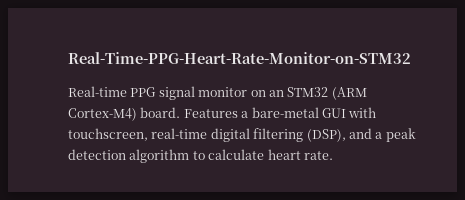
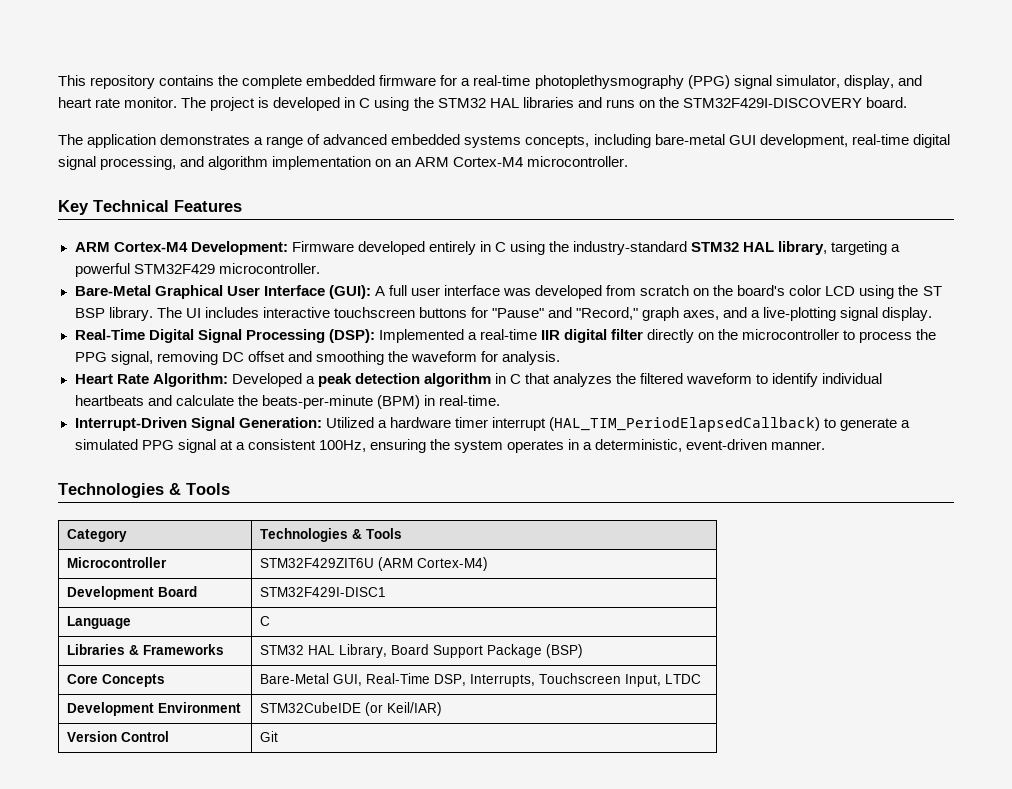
- Real-Time-PPG-Heart-Rate-Monitor-on-STM32
- Real-time PPG signal monitor on an STM32 (ARM Cortex-M4) board. Features a bare-metal GUI with touchscreen, real-time digital filtering (DSP), and a peak detection algorithm to calculate heart rate.
+ This repository contains the complete embedded firmware for a real-time photoplethysmography (PPG) signal simulator, display, and heart rate monitor. The project is developed in C using the STM32 HAL libraries and runs on the STM32F429I-DISCOVERY board.
+ The application demonstrates a range of advanced embedded systems concepts, including bare-metal GUI development, real-time digital signal processing, and algorithm implementation on an ARM Cortex-M4 microcontroller.
+ Key Technical Features
+ ARM Cortex-M4 Development: Firmware developed entirely in C using the industry-standard STM32 HAL library, targeting a powerful STM32F429 microcontroller.
+ Bare-Metal Graphical User Interface (GUI): A full user interface was developed from scratch on the board's color LCD using the ST BSP library. The UI includes interactive touchscreen buttons for "Pause" and "Record," graph axes, and a live-plotting signal display.
+ Real-Time Digital Signal Processing (DSP): Implemented a real-time IIR digital filter directly on the microcontroller to process the PPG signal, removing DC offset and smoothing the waveform for analysis.
+ Heart Rate Algorithm: Developed a peak detection algorithm in C that analyzes the filtered waveform to identify individual heartbeats and calculate the beats-per-minute (BPM) in real-time.
+ Interrupt-Driven Signal Generation: Utilized a hardware timer interrupt (HAL_TIM_PeriodElapsedCallback) to generate a simulated PPG signal at a consistent 100Hz, ensuring the system operates in a deterministic, event-driven manner.
+ Technologies & Tools
+ Category | Technologies & Tools
+ Microcontroller | STM32F429ZIT6U (ARM Cortex-M4)
+ Development Board | STM32F429I-DISC1
+ Language | C
+ Libraries & Frameworks | STM32 HAL Library, Board Support Package (BSP)
+ Core Concepts | Bare-Metal GUI, Real-Time DSP, Interrupts, Touchscreen Input, LTDC
+ Development Environment | STM32CubeIDE (or Keil/IAR)
+ Version Control | Git

